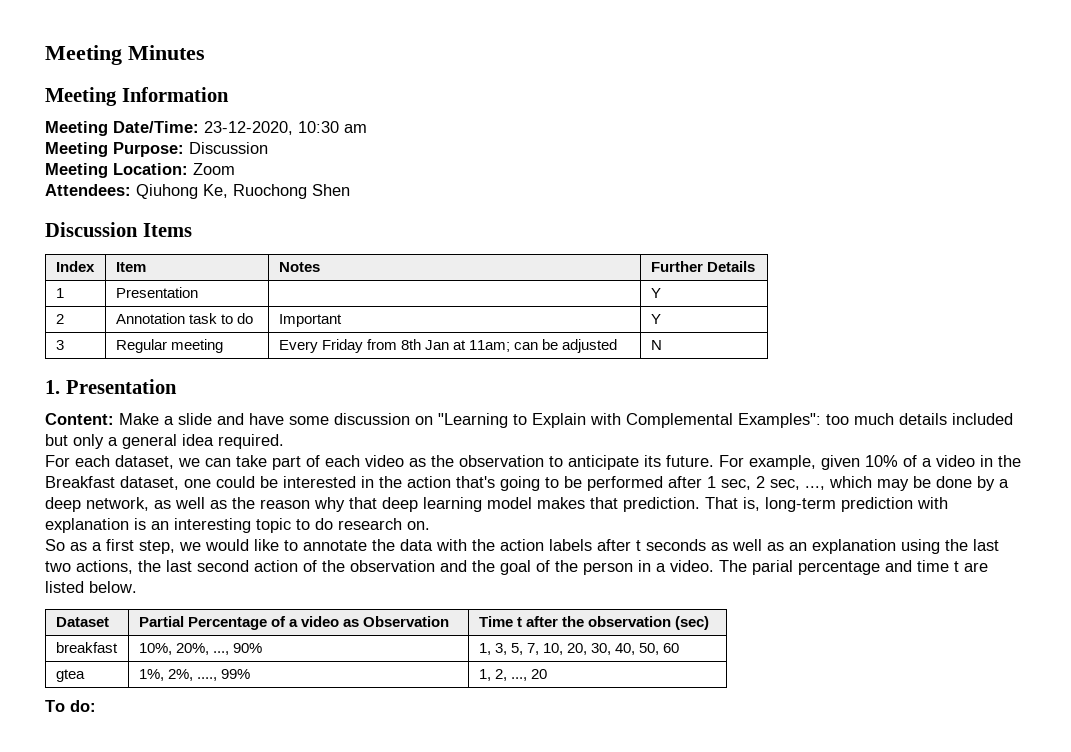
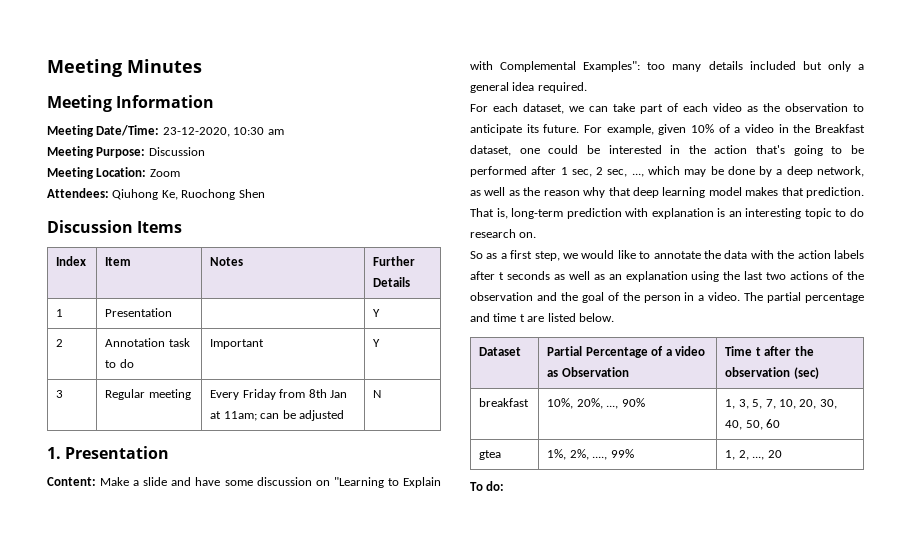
- Content: Make a slide and have some discussion on "Learning to Explain with Complemental Examples": too much details included but only a general idea required.
+ Content: Make a slide and have some discussion on "Learning to Explain with Complemental Examples": too many details included but only a general idea required.
- So as a first step, we would like to annotate the data with the action labels after t seconds as well as an explanation using the last two actions, the last second action of the observation and the goal of the person in a video.
+ So as a first step, we would like to annotate the data with the action labels after t seconds as well as an explanation using the last two actions of the observation and the goal of the person in a video.
- The parial percentage and time t are listed below.
+ The partial percentage and time t are listed below.

